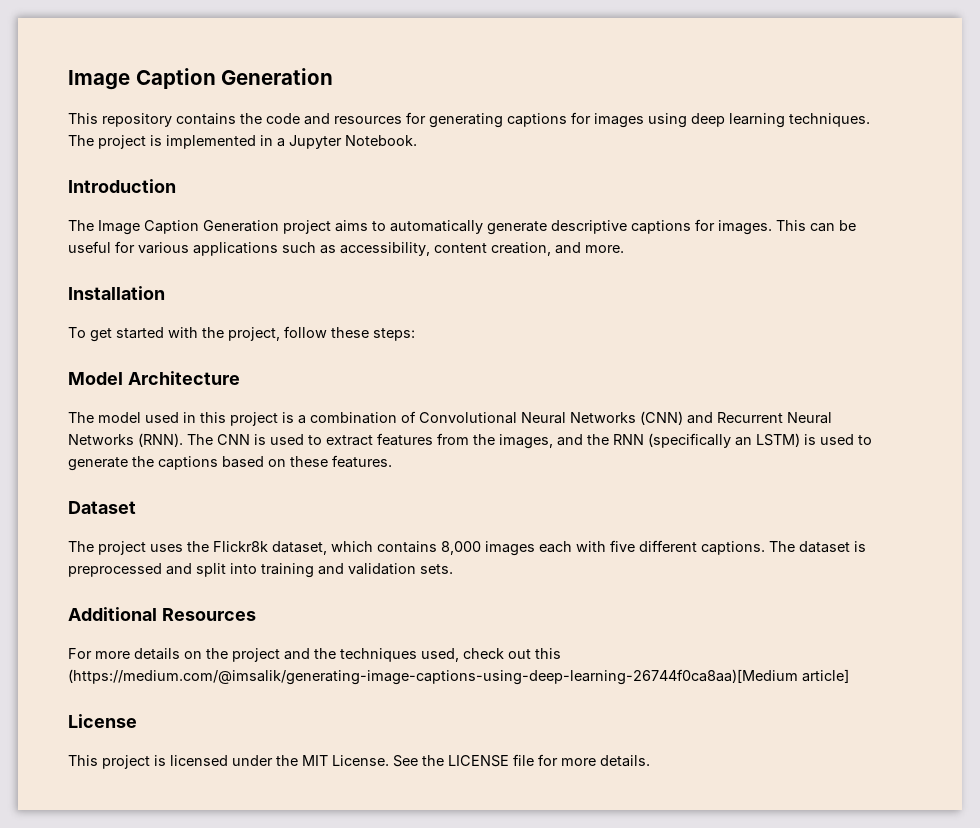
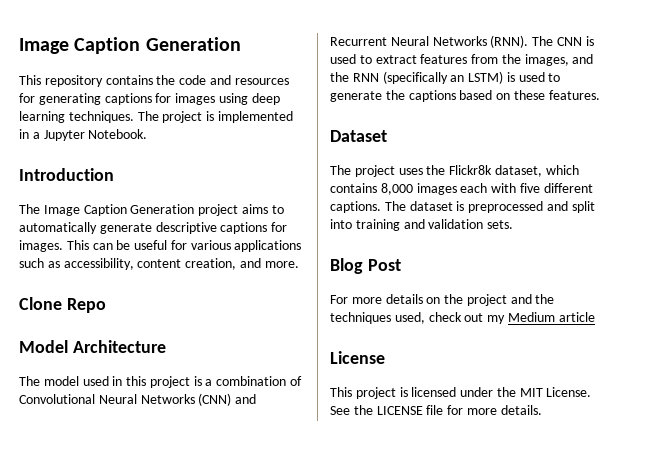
- Installation
- To get started with the project, follow these steps:
+ Clone Repo
- Additional Resources
+ Blog Post
- For more details on the project and the techniques used, check out this (https://medium.com/@imsalik/generating-image-captions-using-deep-learning-26744f0ca8aa)[Medium article]
+ For more details on the project and the techniques used, check out my Medium article

